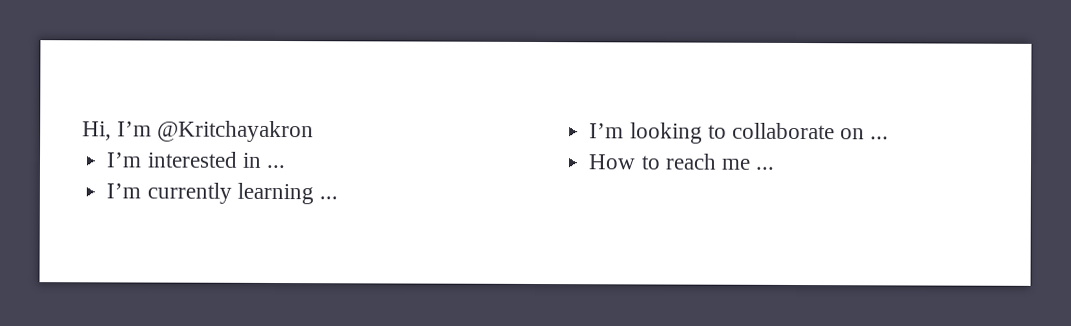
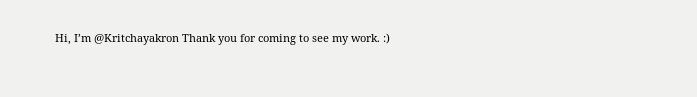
- Hi, I’m @Kritchayakron
- I’m interested in ...
- I’m currently learning ...
- I’m looking to collaborate on ...
- How to reach me ...
+ Hi, I’m @Kritchayakron Thank you for coming to see my work. :)

